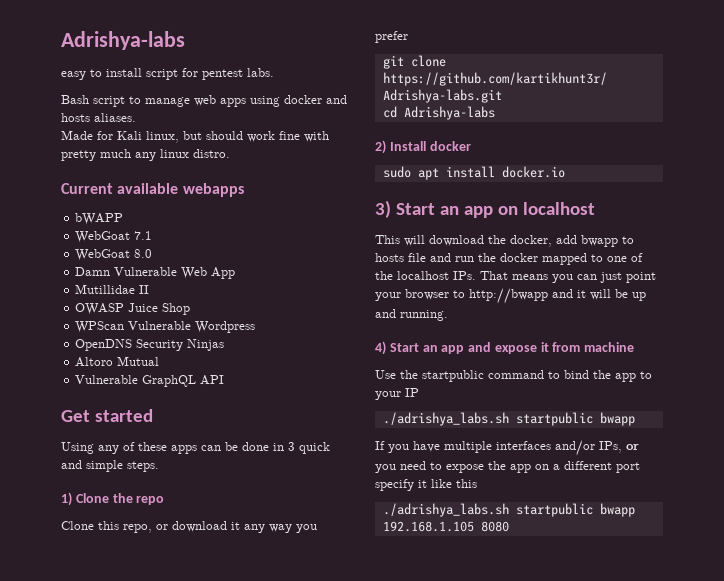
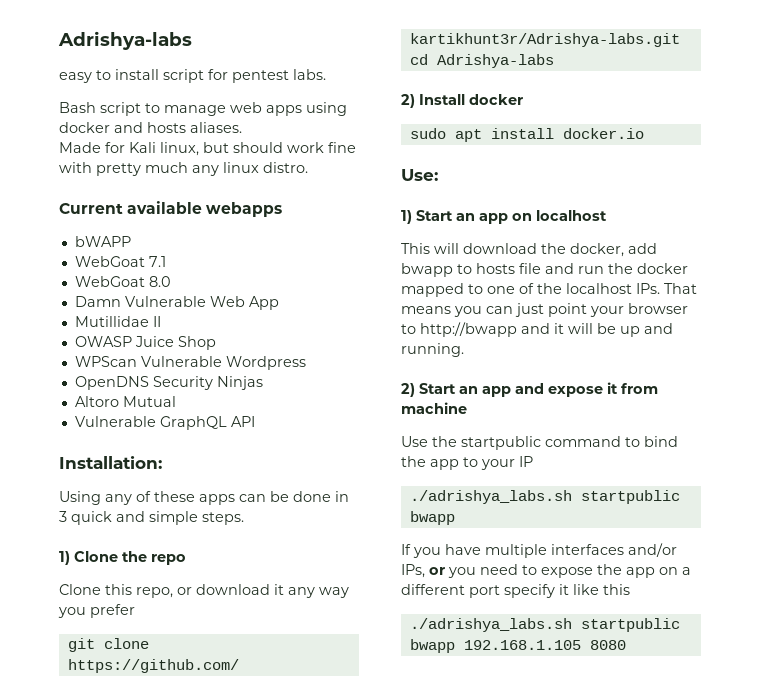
- Get started
+ Installation:
- 3) Start an app on localhost
+ Use:
+ 1) Start an app on localhost
- 4) Start an app and expose it from machine
+ 2) Start an app and expose it from machine

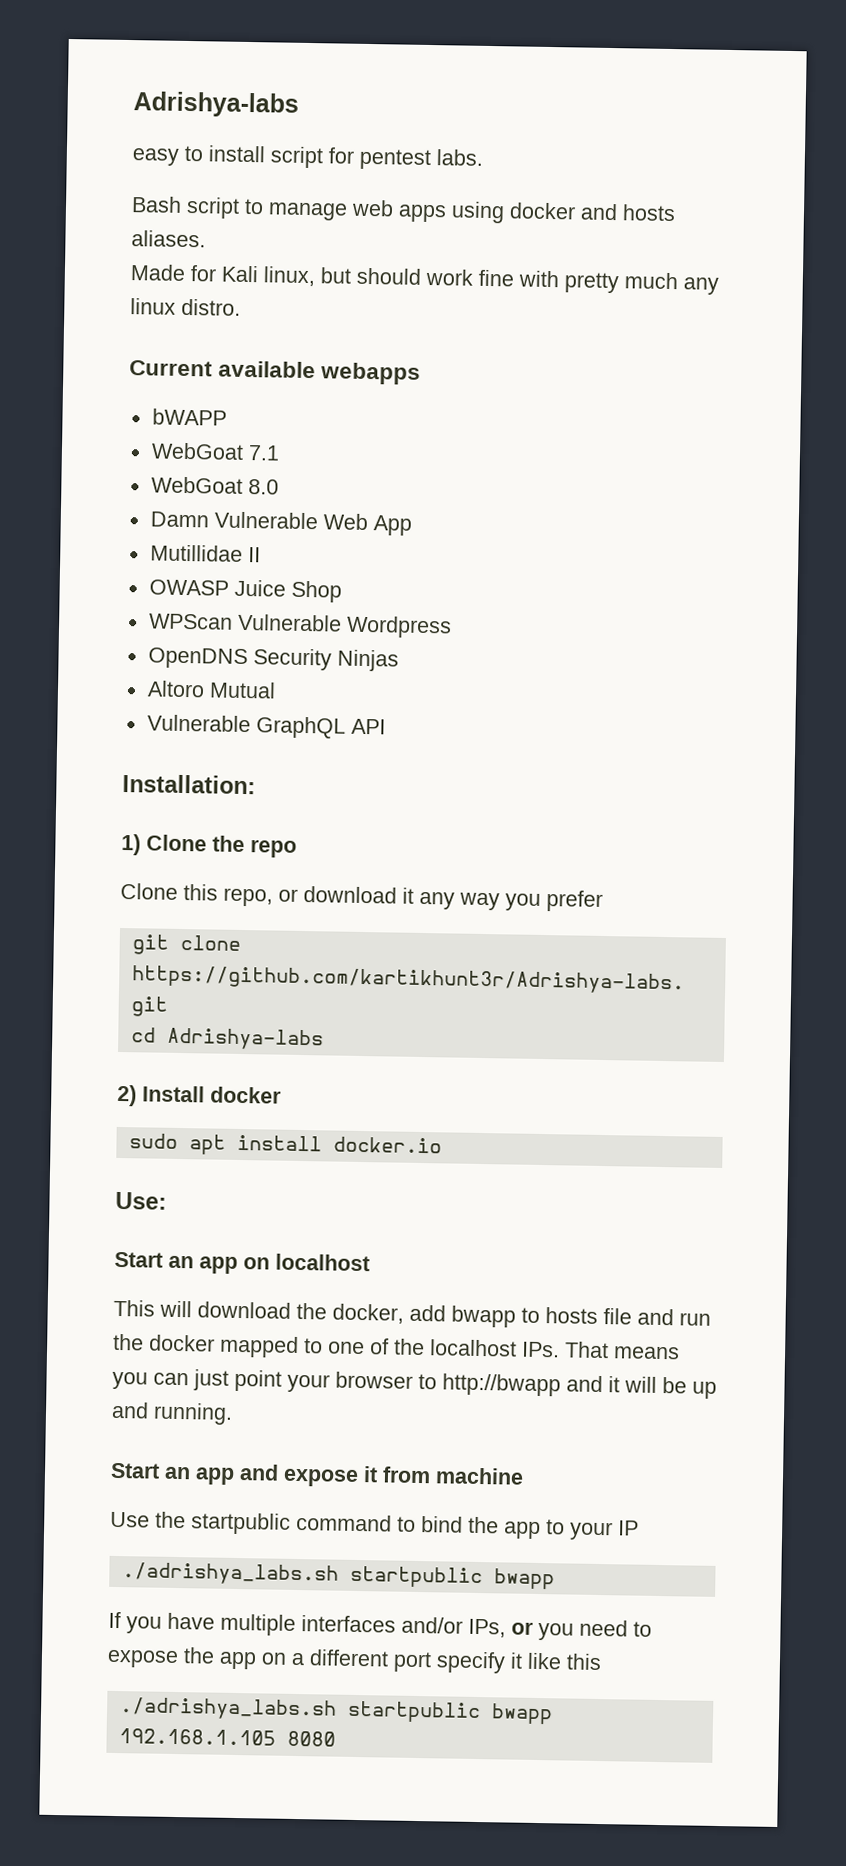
- Using any of these apps can be done in 3 quick and simple steps.
- 1) Start an app on localhost
+ Start an app on localhost
- 2) Start an app and expose it from machine
+ Start an app and expose it from machine

